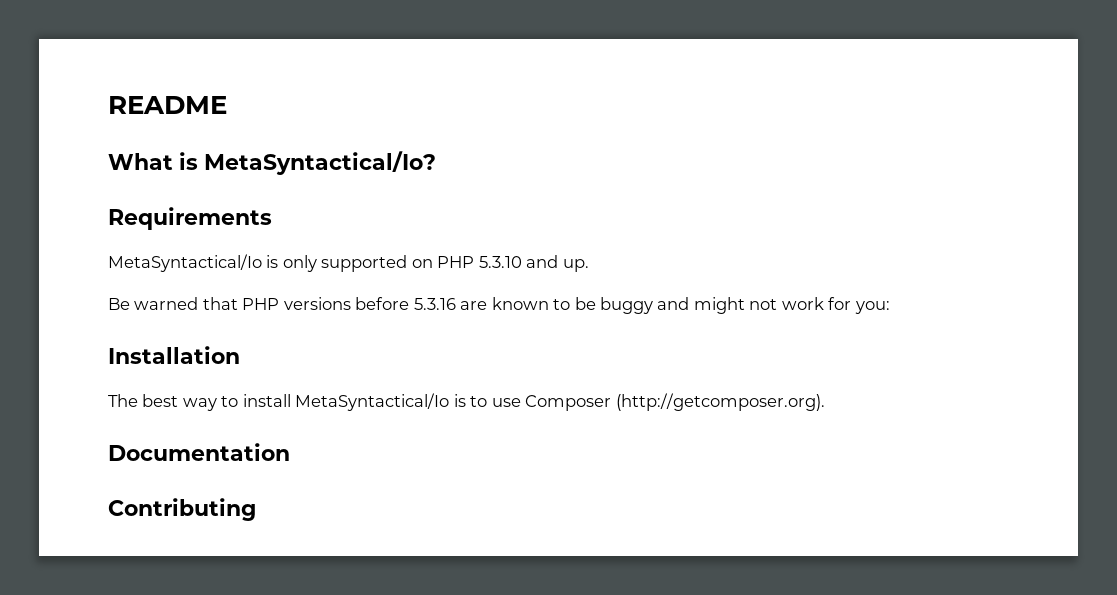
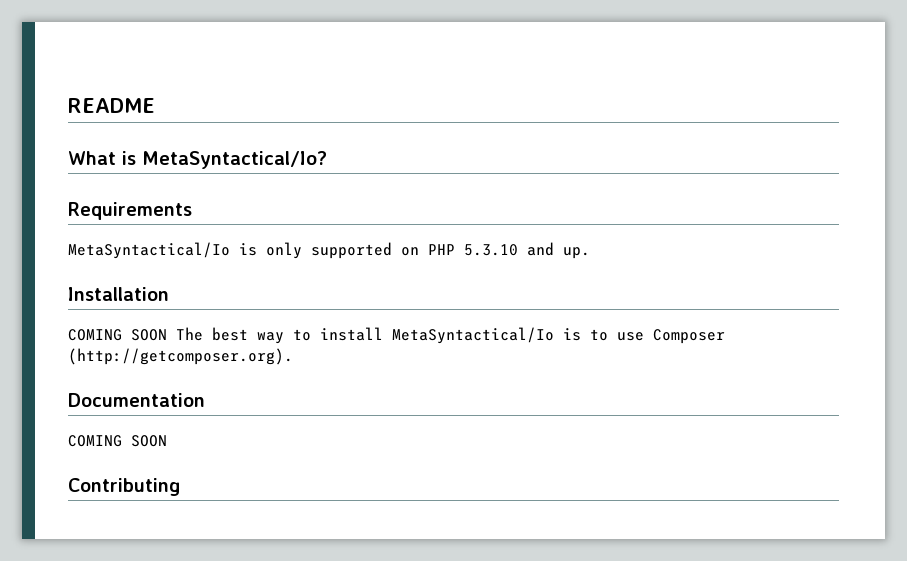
- Be warned that PHP versions before 5.3.16 are known to be buggy and might not work for you:
- The best way to install MetaSyntactical/Io is to use Composer (http://getcomposer.org).
+ COMING SOON The best way to install MetaSyntactical/Io is to use Composer (http://getcomposer.org).
  Documentation
+ COMING SOON

